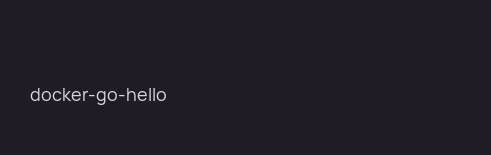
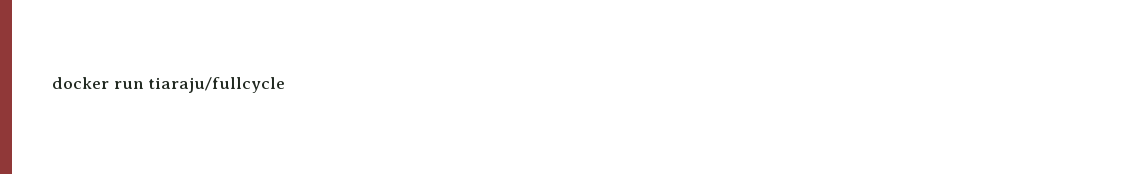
- docker-go-hello
+ docker run tiaraju/fullcycle

